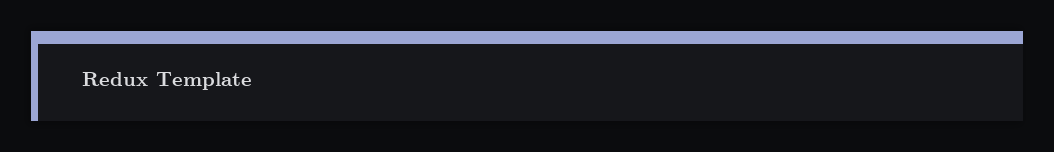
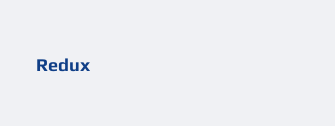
- Redux Template
+ Redux

